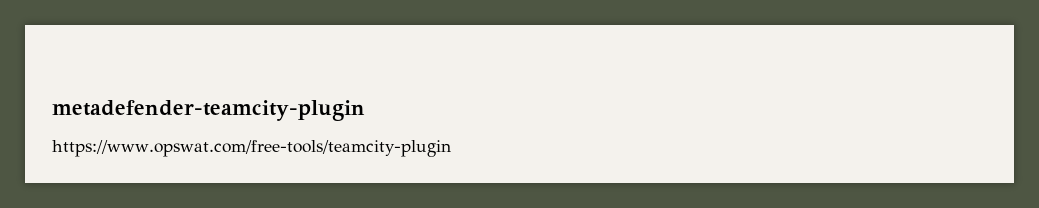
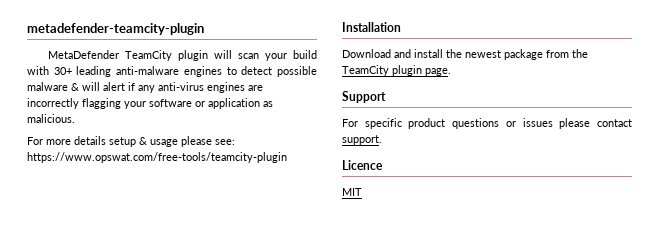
- https://www.opswat.com/free-tools/teamcity-plugin
+ MetaDefender TeamCity plugin will scan your build with 30+ leading anti-malware engines to detect possible malware & will alert if any anti-virus engines are incorrectly flagging your software or application as malicious.
+ For more details setup & usage please see: https://www.opswat.com/free-tools/teamcity-plugin
+ Installation
+ Download and install the newest package from the TeamCity plugin page.
+ Support
+ For specific product questions or issues please contact support.
+ Licence
+ MIT

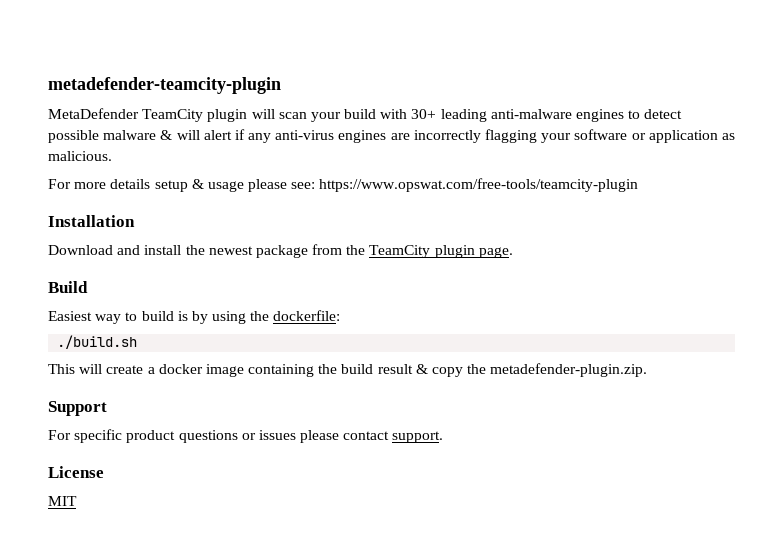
+ Build
+ Easiest way to build is by using the dockerfile:
+ ./build.sh
+ This will create a docker image containing the build result & copy the metadefender-plugin.zip.
- Licence
+ License

